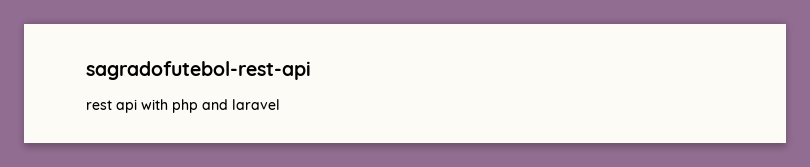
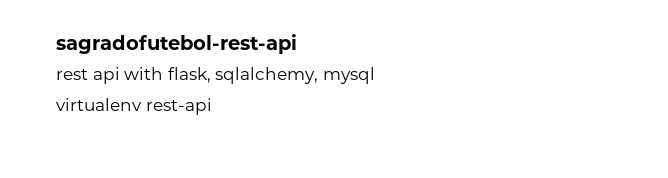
- rest api with php and laravel
+ rest api with flask, sqlalchemy, mysql
+ virtualenv rest-api

